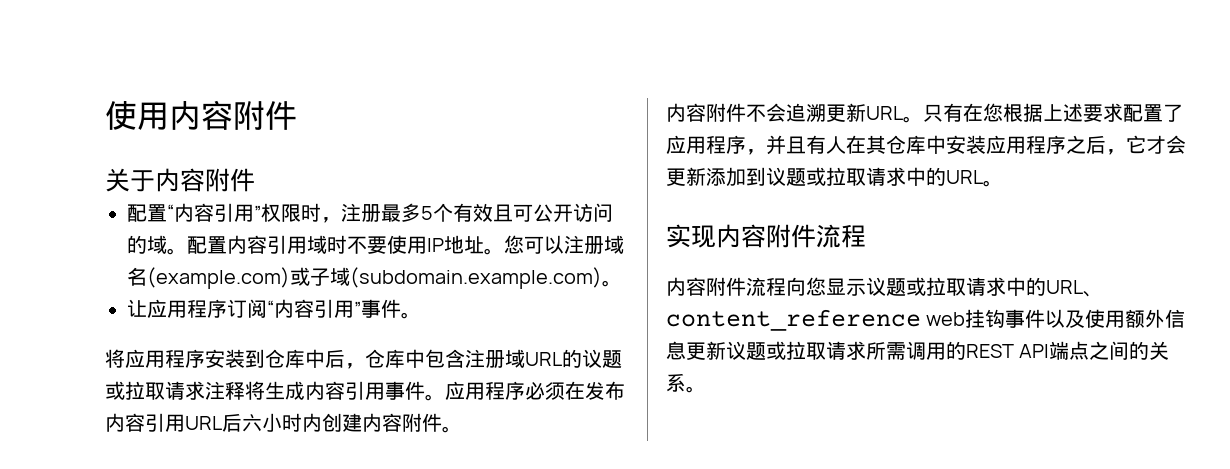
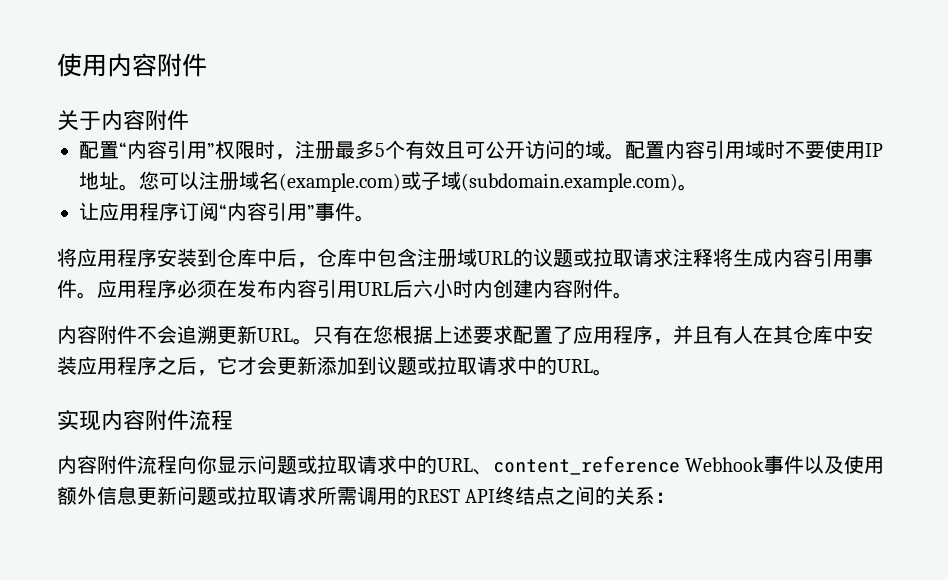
- 内容附件流程向您显示议题或拉取请求中的URL、content_reference web挂钩事件以及使用额外信息更新议题或拉取请求所需调用的REST API端点之间的关系。
+ 内容附件流程向你显示问题或拉取请求中的URL、content_reference Webhook事件以及使用额外信息更新问题或拉取请求所需调用的REST API终结点之间的关系：

